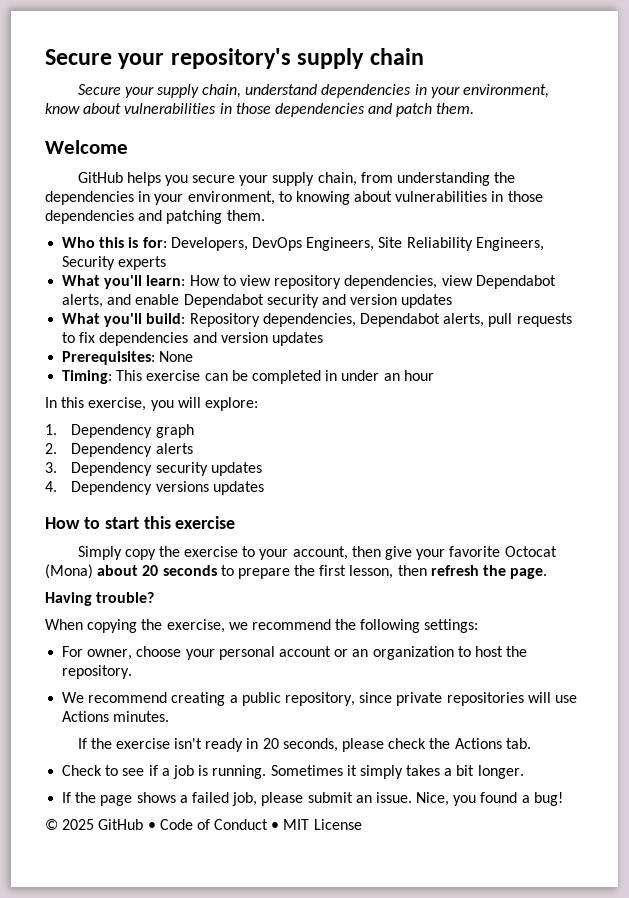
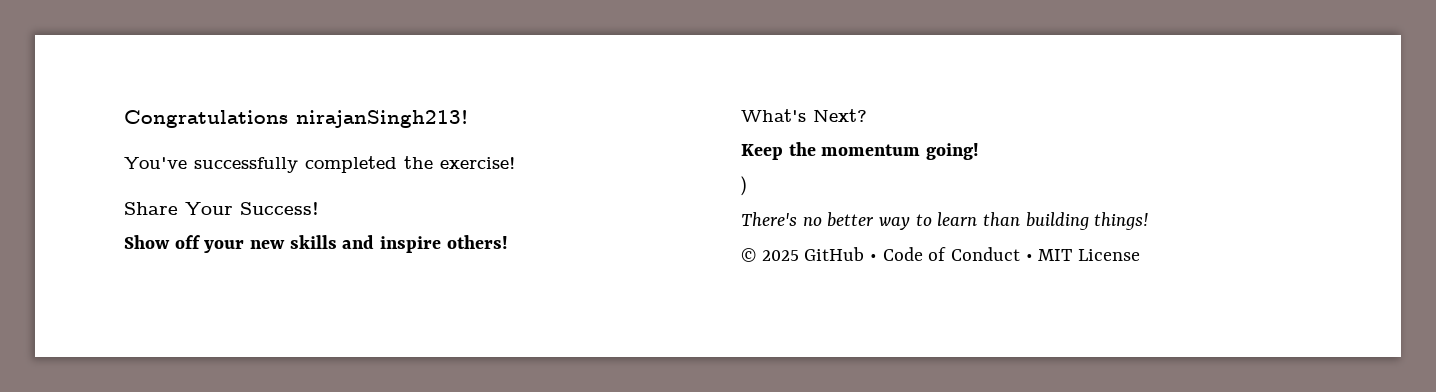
- Secure your repository's supply chain
- Secure your supply chain, understand dependencies in your environment, know about vulnerabilities in those dependencies and patch them.
- Welcome
- GitHub helps you secure your supply chain, from understanding the dependencies in your environment, to knowing about vulnerabilities in those dependencies and patching them.
- Who this is for: Developers, DevOps Engineers, Site Reliability Engineers, Security experts
- What you'll learn: How to view repository dependencies, view Dependabot alerts, and enable Dependabot security and version updates
- What you'll build: Repository dependencies, Dependabot alerts, pull requests to fix dependencies and version updates
- Prerequisites: None
- Timing: This exercise can be completed in under an hour
- In this exercise, you will explore:
- 1. Dependency graph
- 2. Dependency alerts
- 3. Dependency security updates
- 4. Dependency versions updates
- How to start this exercise
- Simply copy the exercise to your account, then give your favorite Octocat (Mona) about 20 seconds to prepare the first lesson, then refresh the page.
- Having trouble?
- When copying the exercise, we recommend the following settings:
- For owner, choose your personal account or an organization to host the repository.
- We recommend creating a public repository, since private repositories will use Actions minutes.
- If the exercise isn't ready in 20 seconds, please check the Actions tab.
- Check to see if a job is running. Sometimes it simply takes a bit longer.
- If the page shows a failed job, please submit an issue. Nice, you found a bug!
+ Congratulations nirajanSingh213!
+ You've successfully completed the exercise!
+ Share Your Success!
+ Show off your new skills and inspire others!
+ What's Next?
+ Keep the momentum going!
+ )
+ There's no better way to learn than building things!

